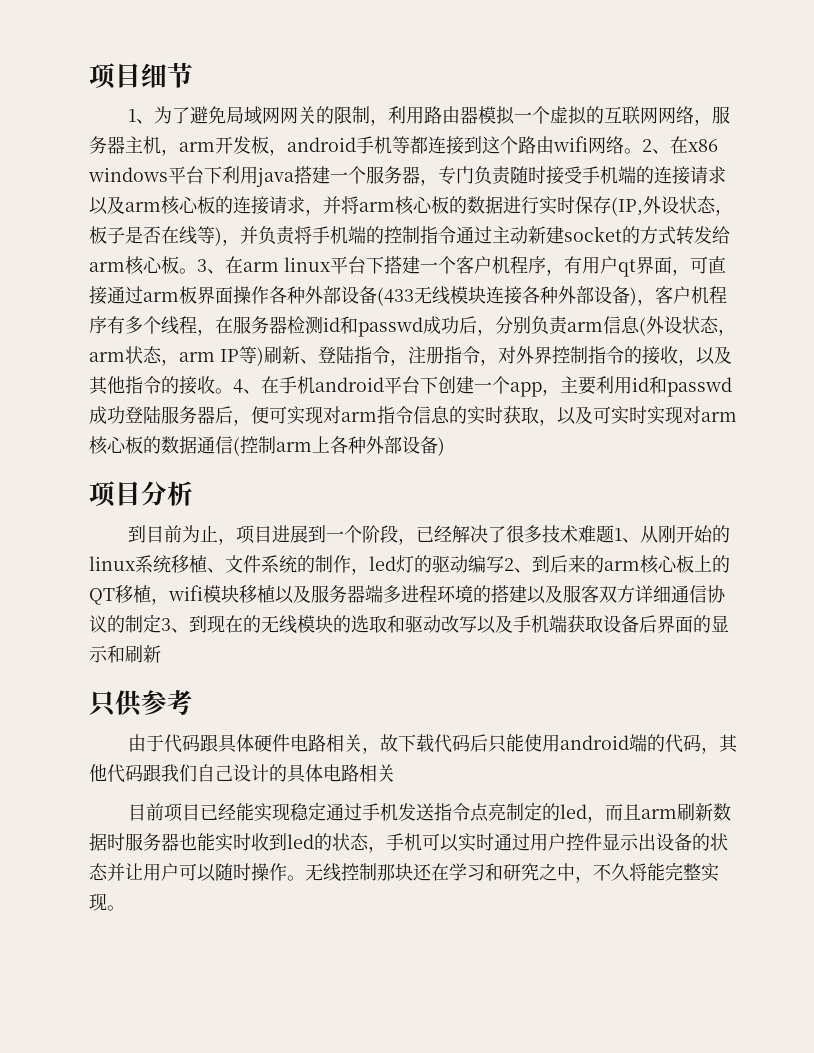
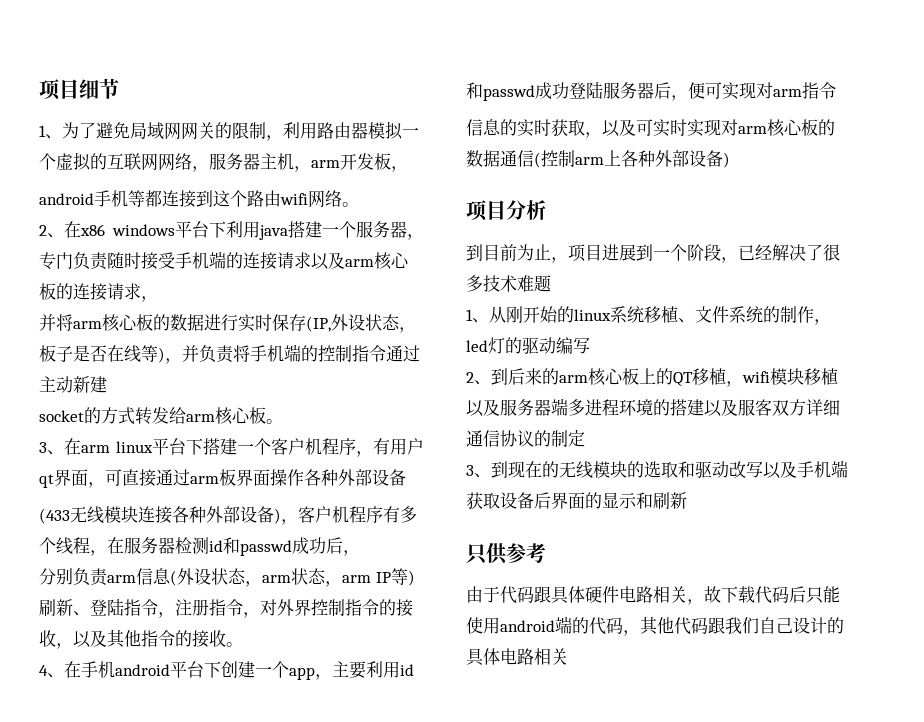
- 1、为了避免局域网网关的限制，利用路由器模拟一个虚拟的互联网网络，服务器主机，arm开发板，android手机等都连接到这个路由wifi网络。2、在x86 windows平台下利用java搭建一个服务器，专门负责随时接受手机端的连接请求以及arm核心板的连接请求，并将arm核心板的数据进行实时保存(IP,外设状态，板子是否在线等)，并负责将手机端的控制指令通过主动新建socket的方式转发给arm核心板。3、在arm linux平台下搭建一个客户机程序，有用户qt界面，可直接通过arm板界面操作各种外部设备(433无线模块连接各种外部设备)，客户机程序有多个线程，在服务器检测id和passwd成功后，分别负责arm信息(外设状态，arm状态，arm IP等)刷新、登陆指令，注册指令，对外界控制指令的接收，以及其他指令的接收。4、在手机android平台下创建一个app，主要利用id和passwd成功登陆服务器后，便可实现对arm指令信息的实时获取，以及可实时实现对arm核心板的数据通信(控制arm上各种外部设备)
+ 1、为了避免局域网网关的限制，利用路由器模拟一个虚拟的互联网网络，服务器主机，arm开发板，
+ android手机等都连接到这个路由wifi网络。
+ 2、在x86 windows平台下利用java搭建一个服务器，专门负责随时接受手机端的连接请求以及arm核心板的连接请求，
+ 并将arm核心板的数据进行实时保存(IP,外设状态，板子是否在线等)，并负责将手机端的控制指令通过主动新建
+ socket的方式转发给arm核心板。
+ 3、在arm linux平台下搭建一个客户机程序，有用户qt界面，可直接通过arm板界面操作各种外部设备
+ (433无线模块连接各种外部设备)，客户机程序有多个线程，在服务器检测id和passwd成功后，
+ 分别负责arm信息(外设状态，arm状态，arm IP等)刷新、登陆指令，注册指令，对外界控制指令的接收，以及其他指令的接收。
+ 4、在手机android平台下创建一个app，主要利用id和passwd成功登陆服务器后，便可实现对arm指令
+ 信息的实时获取，以及可实时实现对arm核心板的数据通信(控制arm上各种外部设备)
- 到目前为止，项目进展到一个阶段，已经解决了很多技术难题1、从刚开始的linux系统移植、文件系统的制作，led灯的驱动编写2、到后来的arm核心板上的QT移植，wifi模块移植以及服务器端多进程环境的搭建以及服客双方详细通信协议的制定3、到现在的无线模块的选取和驱动改写以及手机端获取设备后界面的显示和刷新
+ 到目前为止，项目进展到一个阶段，已经解决了很多技术难题
+ 1、从刚开始的linux系统移植、文件系统的制作，led灯的驱动编写
+ 2、到后来的arm核心板上的QT移植，wifi模块移植以及服务器端多进程环境的搭建以及服客双方详细通信协议的制定
+ 3、到现在的无线模块的选取和驱动改写以及手机端获取设备后界面的显示和刷新
- 目前项目已经能实现稳定通过手机发送指令点亮制定的led，而且arm刷新数据时服务器也能实时收到led的状态，手机可以实时通过用户控件显示出设备的状态并让用户可以随时操作。无线控制那块还在学习和研究之中，不久将能完整实现。

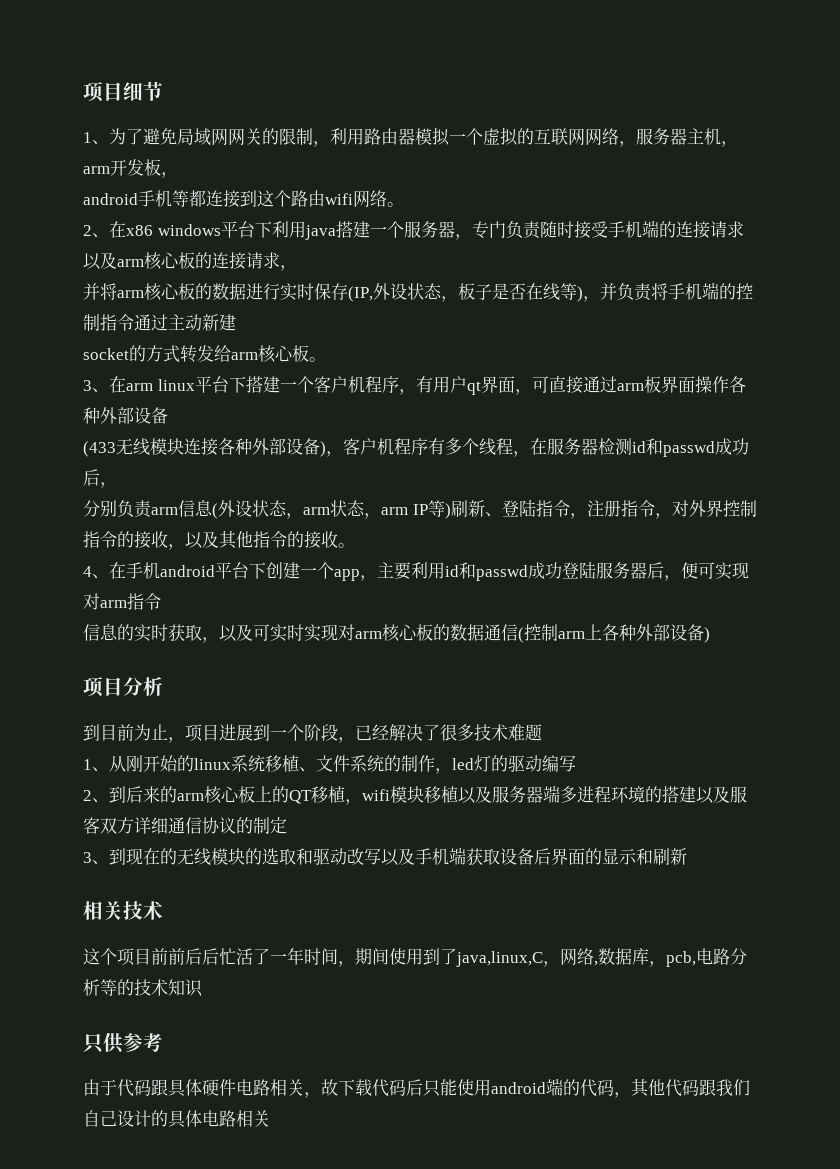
+ 相关技术
+ 这个项目前前后后忙活了一年时间，期间使用到了java,linux,C，网络,数据库，pcb,电路分析等的技术知识

